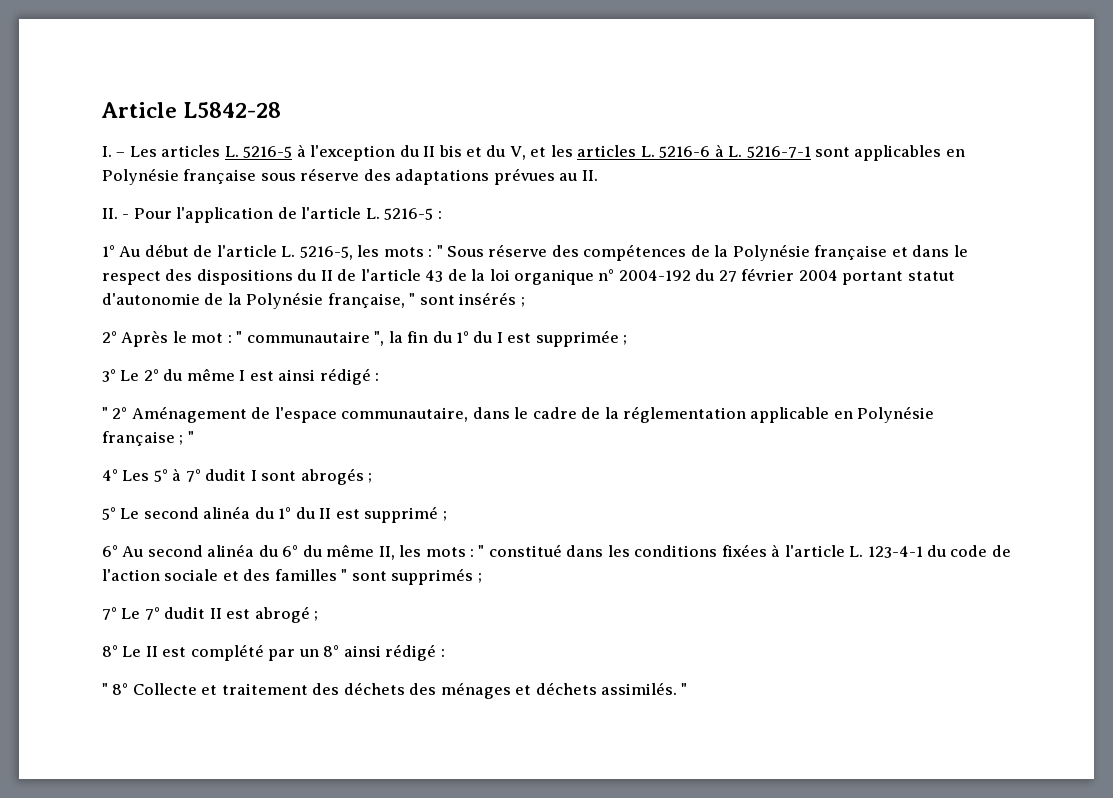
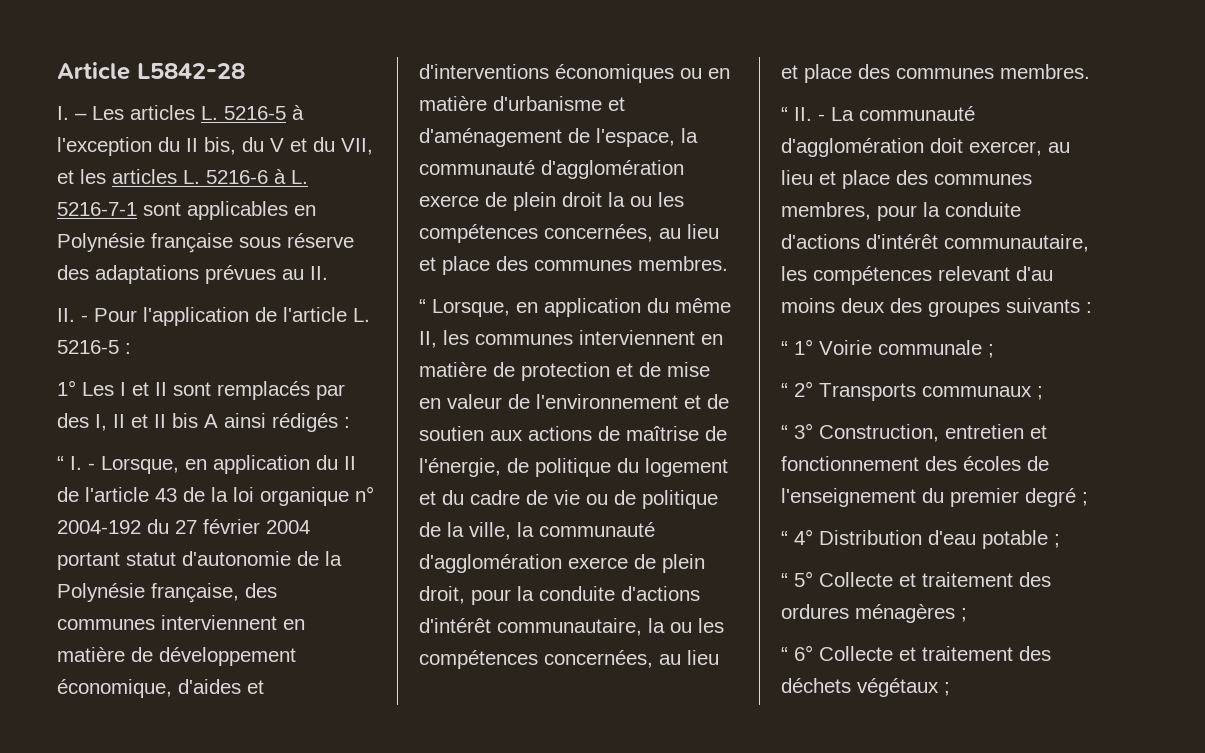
- I. – Les articles L. 5216-5 à l'exception du II bis et du V, et les articles L. 5216-6 à L. 5216-7-1 sont applicables en Polynésie française sous réserve des adaptations prévues au II.
+ I. – Les articles L. 5216-5 à l'exception du II bis, du V et du VII, et les articles L. 5216-6 à L. 5216-7-1 sont applicables en Polynésie française sous réserve des adaptations prévues au II.
- 1° Au début de l'article L. 5216-5, les mots : " Sous réserve des compétences de la Polynésie française et dans le respect des dispositions du II de l'article 43 de la loi organique n° 2004-192 du 27 février 2004 portant statut d'autonomie de la Polynésie française, " sont insérés ;
- 2° Après le mot : " communautaire ", la fin du 1° du I est supprimée ;
- 3° Le 2° du même I est ainsi rédigé :
- " 2° Aménagement de l'espace communautaire, dans le cadre de la réglementation applicable en Polynésie française ; "
- 4° Les 5° à 7° dudit I sont abrogés ;
- 5° Le second alinéa du 1° du II est supprimé ;
- 6° Au second alinéa du 6° du même II, les mots : " constitué dans les conditions fixées à l'article L. 123-4-1 du code de l'action sociale et des familles " sont supprimés ;
- 7° Le 7° dudit II est abrogé ;
- 8° Le II est complété par un 8° ainsi rédigé :
- " 8° Collecte et traitement des déchets des ménages et déchets assimilés. "
+ 1° Les I et II sont remplacés par des I, II et II bis A ainsi rédigés :
+ “ I. - Lorsque, en application du II de l'article 43 de la loi organique n° 2004-192 du 27 février 2004 portant statut d'autonomie de la Polynésie française, des communes interviennent en matière de développement économique, d'aides et d'interventions économiques ou en matière d'urbanisme et d'aménagement de l'espace, la communauté d'agglomération exerce de plein droit la ou les compétences concernées, au lieu et place des communes membres.
+ “ Lorsque, en application du même II, les communes interviennent en matière de protection et de mise en valeur de l'environnement et de soutien aux actions de maîtrise de l'énergie, de politique du logement et du cadre de vie ou de politique de la ville, la communauté d'agglomération exerce de plein droit, pour la conduite d'actions d'intérêt communautaire, la ou les compétences concernées, au lieu et place des communes membres.
+ “ II. - La communauté d'agglomération doit exercer, au lieu et place des communes membres, pour la conduite d'actions d'intérêt communautaire, les compétences relevant d'au moins deux des groupes suivants :
+ “ 1° Voirie communale ;
+ “ 2° Transports communaux ;
+ “ 3° Construction, entretien et fonctionnement des écoles de l'enseignement du premier degré ;
+ “ 4° Distribution d'eau potable ;
+ “ 5° Collecte et traitement des ordures ménagères ;
+ “ 6° Collecte et traitement des déchets végétaux ;

